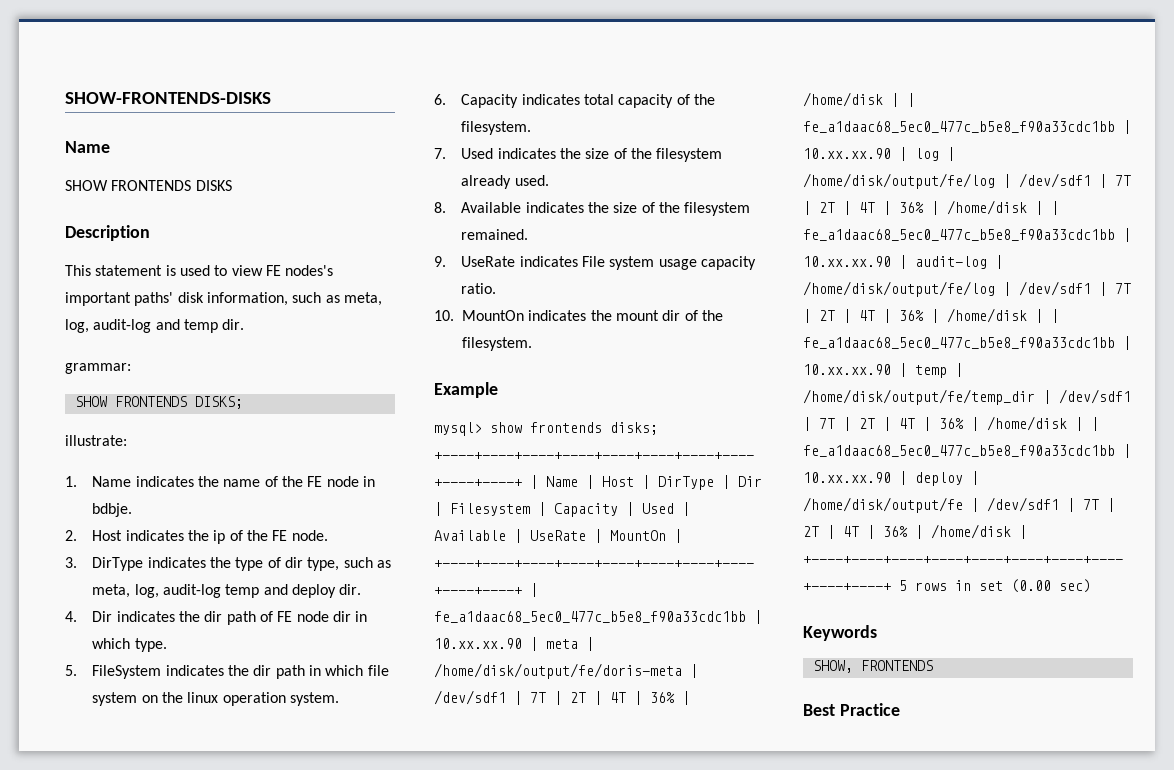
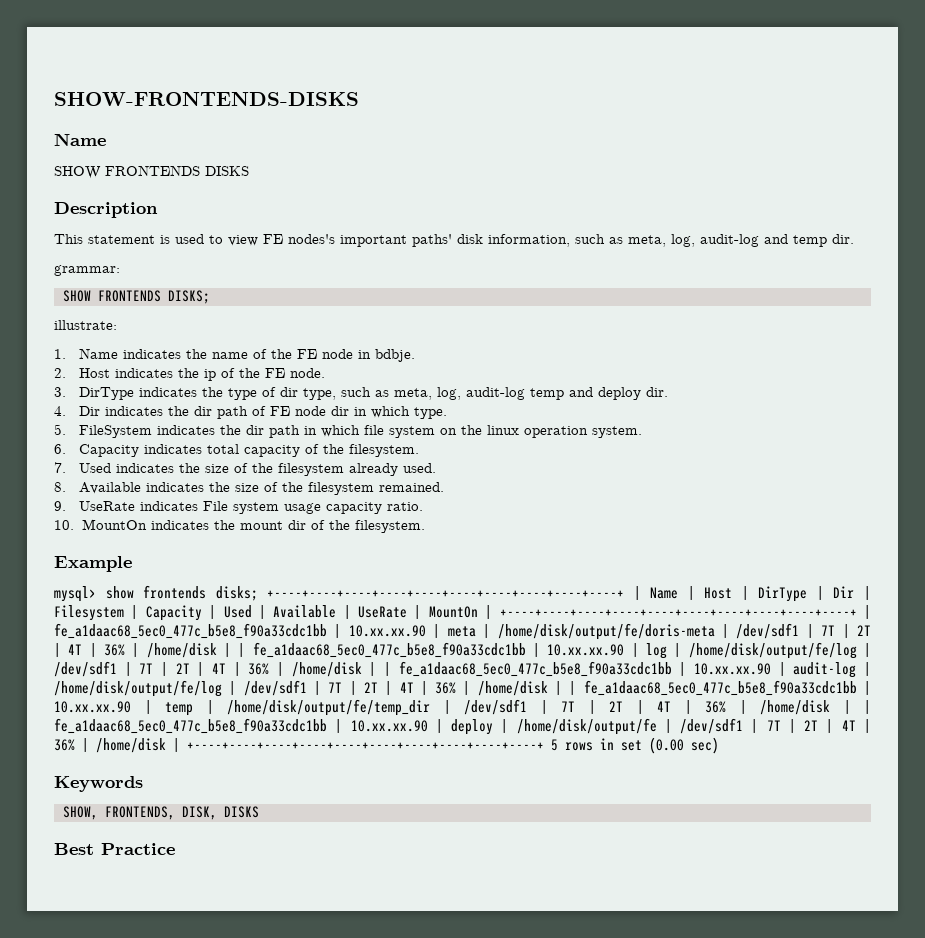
- SHOW, FRONTENDS
+ SHOW, FRONTENDS, DISK, DISKS

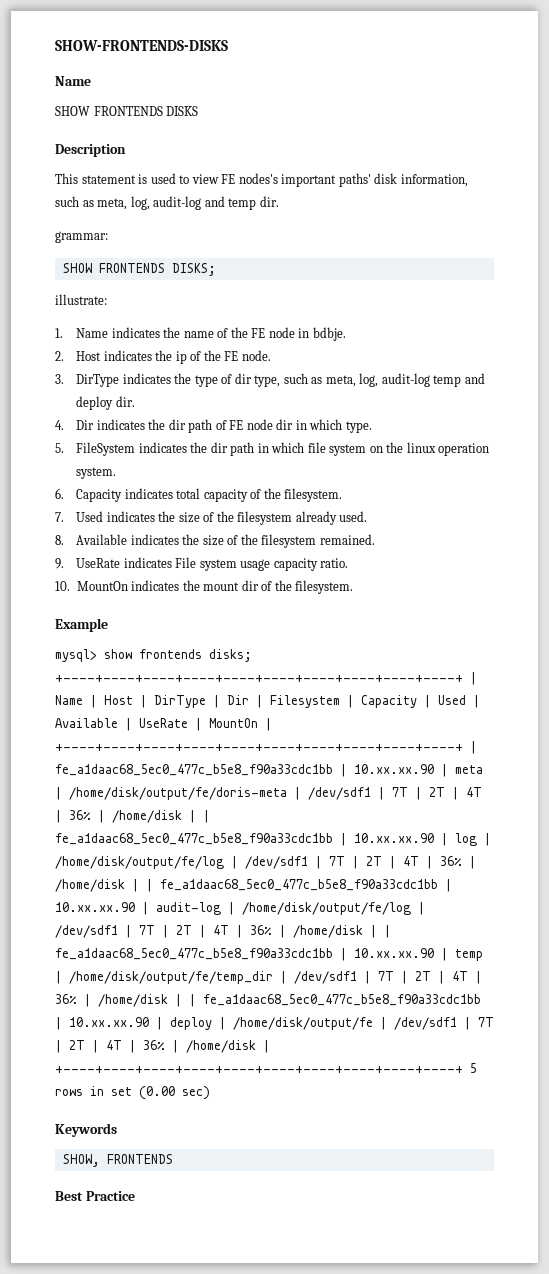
- SHOW, FRONTENDS, DISK, DISKS
+ SHOW, FRONTENDS

